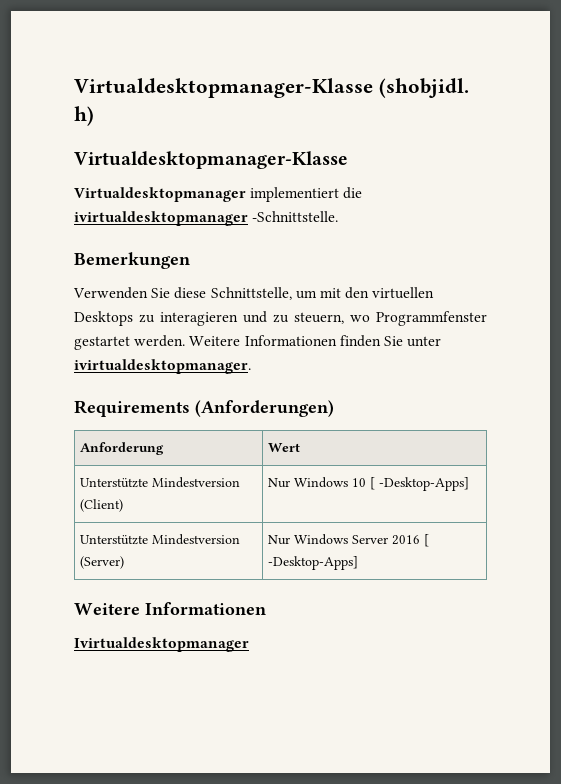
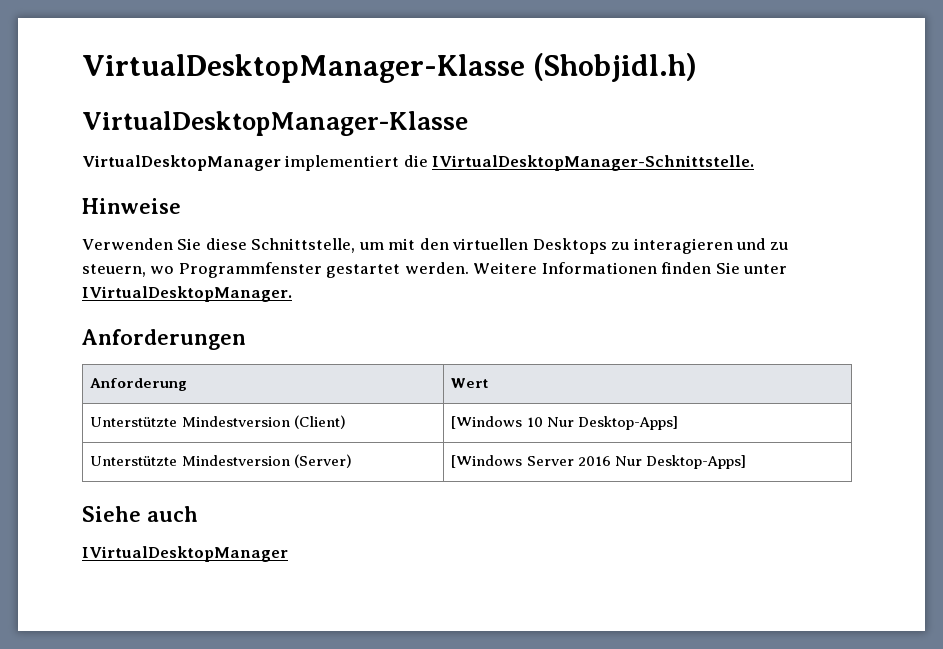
- Virtualdesktopmanager-Klasse (shobjidl. h)
- Virtualdesktopmanager-Klasse
- Virtualdesktopmanager implementiert die ivirtualdesktopmanager -Schnittstelle.
- Bemerkungen
+ VirtualDesktopManager-Klasse (Shobjidl.h)
+ VirtualDesktopManager-Klasse
+ VirtualDesktopManager implementiert die IVirtualDesktopManager-Schnittstelle.
+ Hinweise
- Weitere Informationen finden Sie unter ivirtualdesktopmanager.
- Requirements (Anforderungen)
+ Weitere Informationen finden Sie unter IVirtualDesktopManager.
+ Anforderungen
- Unterstützte Mindestversion (Client) | Nur Windows 10 [ -Desktop-Apps]
- Unterstützte Mindestversion (Server) | Nur Windows Server 2016 [ -Desktop-Apps]
- Weitere Informationen
- Ivirtualdesktopmanager
+ Unterstützte Mindestversion (Client) | [Windows 10 Nur Desktop-Apps]
+ Unterstützte Mindestversion (Server) | [Windows Server 2016 Nur Desktop-Apps]
+ Siehe auch
+ IVirtualDesktopManager

